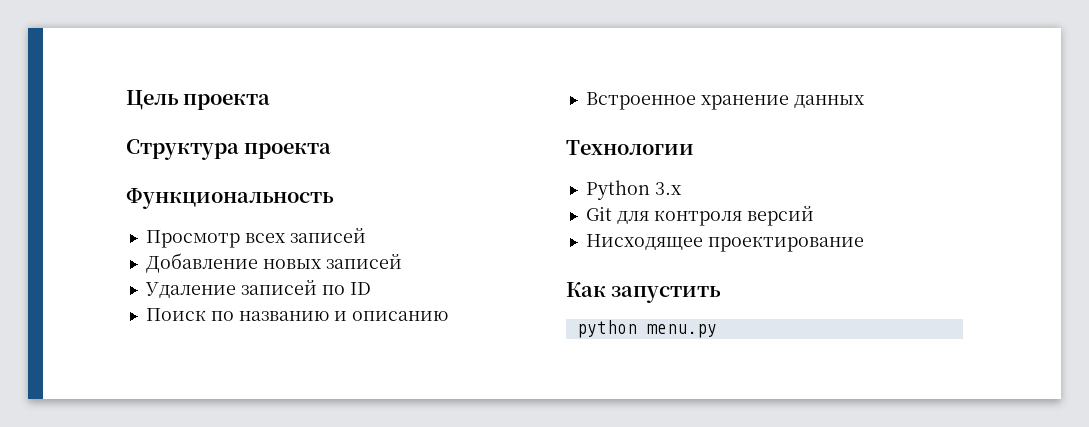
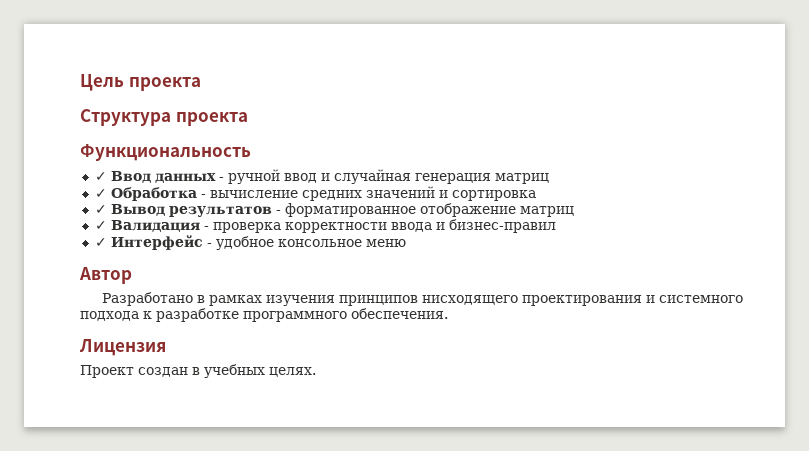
- Просмотр всех записей
- Добавление новых записей
- Удаление записей по ID
- Поиск по названию и описанию
- Встроенное хранение данных
- Технологии
- Python 3.x
- Git для контроля версий
- Нисходящее проектирование
- Как запустить
- python menu.py
+ ✓ Ввод данных - ручной ввод и случайная генерация матриц
+ ✓ Обработка - вычисление средних значений и сортировка
+ ✓ Вывод результатов - форматированное отображение матриц
+ ✓ Валидация - проверка корректности ввода и бизнес-правил
+ ✓ Интерфейс - удобное консольное меню
+ Автор
+ Разработано в рамках изучения принципов нисходящего проектирования и системного подхода к разработке программного обеспечения.
+ Лицензия
+ Проект создан в учебных целях.

